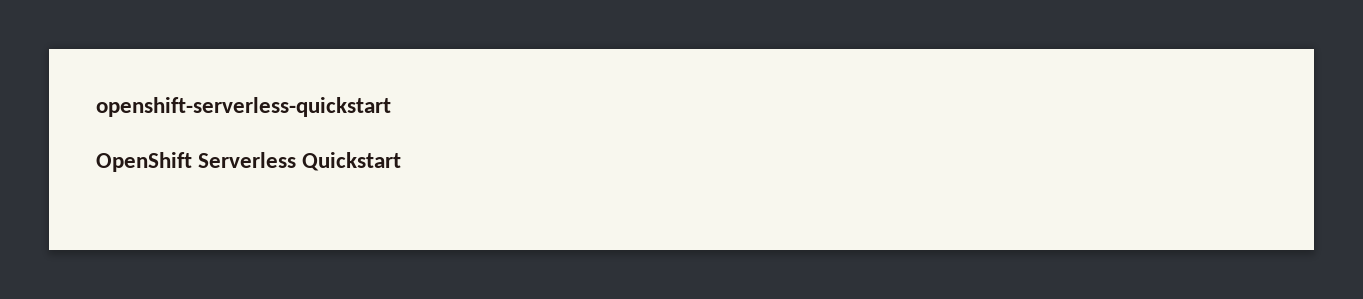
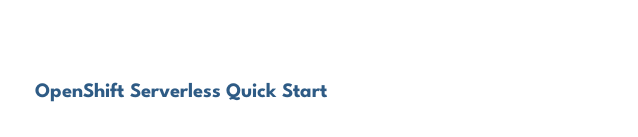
- openshift-serverless-quickstart
- OpenShift Serverless Quickstart
+ OpenShift Serverless Quick Start

